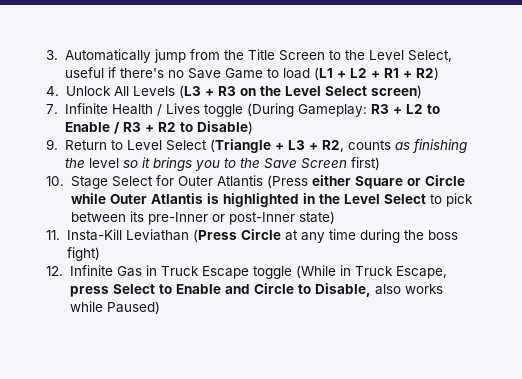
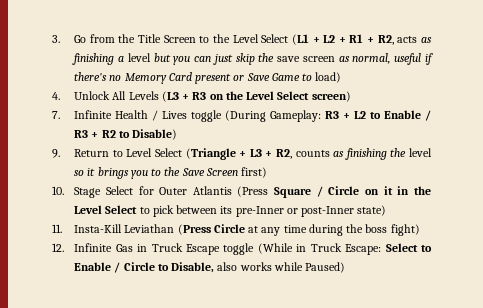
- 3. Automatically jump from the Title Screen to the Level Select, useful if there's no Save Game to load (L1 + L2 + R1 + R2)
+ 3. Go from the Title Screen to the Level Select (L1 + L2 + R1 + R2, acts as finishing a level but you can just skip the save screen as normal, useful if there's no Memory Card present or Save Game to load)
- 10. Stage Select for Outer Atlantis (Press either Square or Circle while Outer Atlantis is highlighted in the Level Select to pick between its pre-Inner or post-Inner state)
+ 10. Stage Select for Outer Atlantis (Press Square / Circle on it in the Level Select to pick between its pre-Inner or post-Inner state)
- 12. Infinite Gas in Truck Escape toggle (While in Truck Escape, press Select to Enable and Circle to Disable, also works while Paused)
+ 12. Infinite Gas in Truck Escape toggle (While in Truck Escape: Select to Enable / Circle to Disable, also works while Paused)

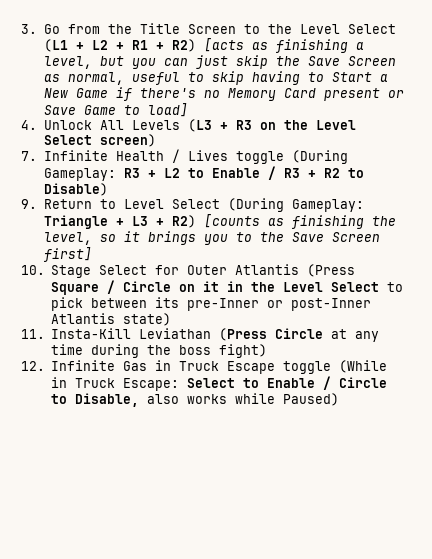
- 3. Go from the Title Screen to the Level Select (L1 + L2 + R1 + R2, acts as finishing a level but you can just skip the save screen as normal, useful if there's no Memory Card present or Save Game to load)
+ 3. Go from the Title Screen to the Level Select (L1 + L2 + R1 + R2) [acts as finishing a level, but you can just skip the Save Screen as normal, useful to skip having to Start a New Game if there's no Memory Card present or Save Game to load]
- 9. Return to Level Select (Triangle + L3 + R2, counts as finishing the level so it brings you to the Save Screen first)
+ 9. Return to Level Select (During Gameplay: Triangle + L3 + R2) [counts as finishing the level, so it brings you to the Save Screen first]
- 10. Stage Select for Outer Atlantis (Press Square / Circle on it in the Level Select to pick between its pre-Inner or post-Inner state)
+ 10. Stage Select for Outer Atlantis (Press Square / Circle on it in the Level Select to pick between its pre-Inner or post-Inner Atlantis state)

